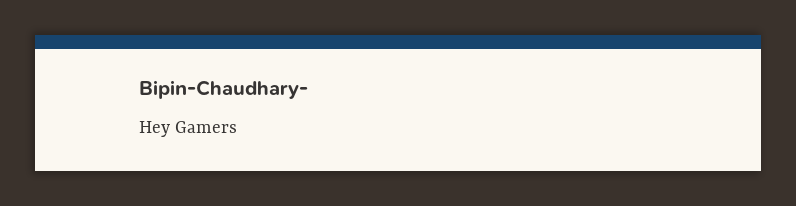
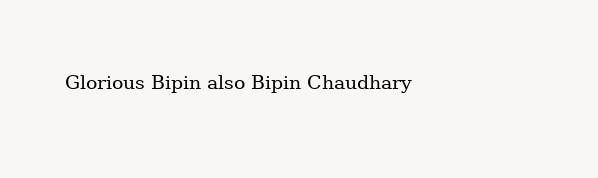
- Bipin-Chaudhary-
- Hey Gamers
+ Glorious Bipin also Bipin Chaudhary

